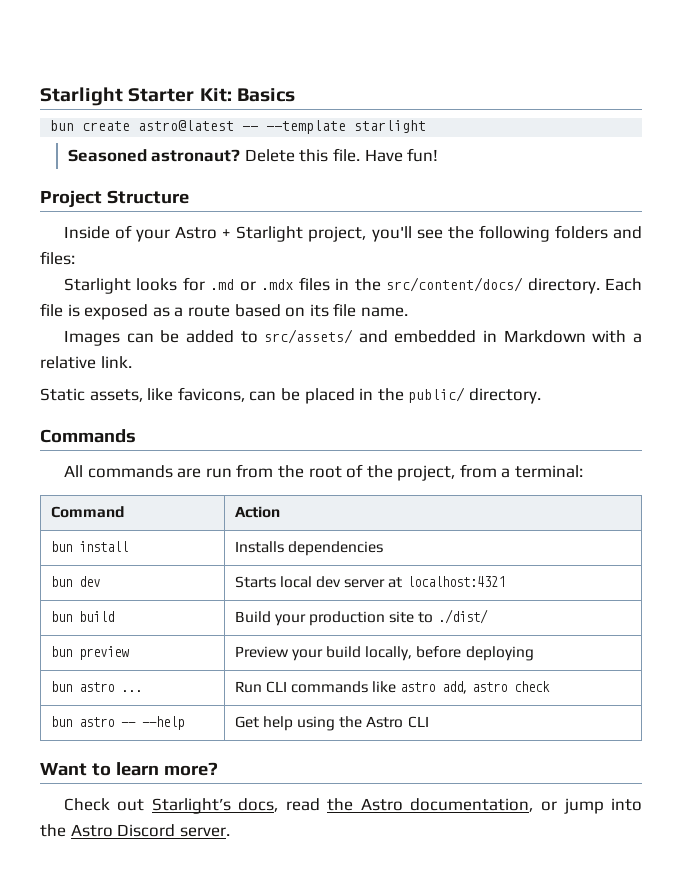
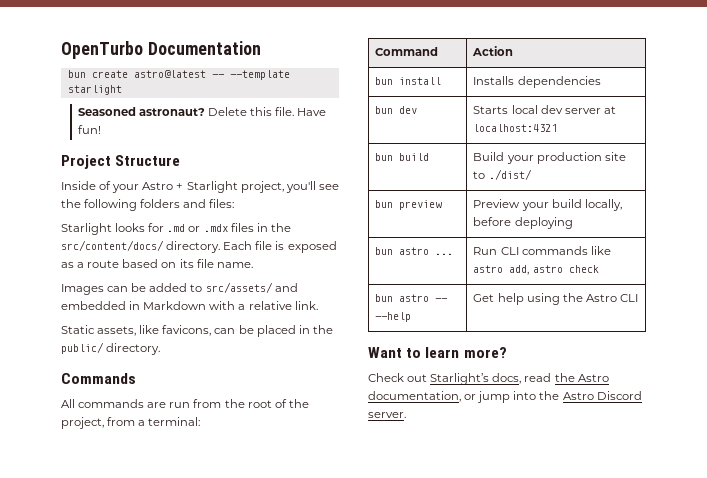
- Starlight Starter Kit: Basics
+ OpenTurbo Documentation

